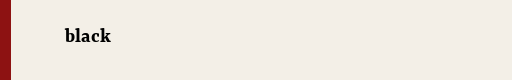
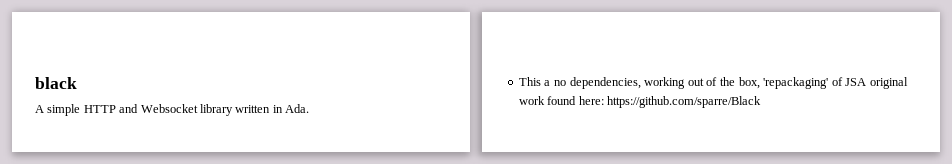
+ A simple HTTP and Websocket library written in Ada.
+ This a no dependencies, working out of the box, 'repackaging' of JSA original work found here: https://github.com/sparre/Black

